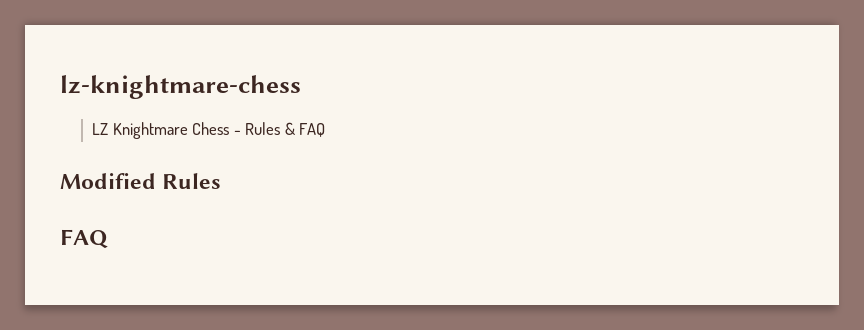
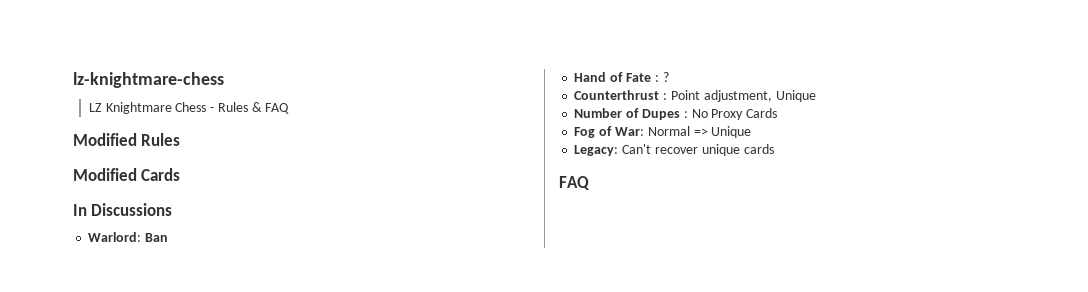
+ Modified Cards
+ In Discussions
+ Warlord: Ban
+ Hand of Fate : ?
+ Counterthrust : Point adjustment, Unique
+ Number of Dupes : No Proxy Cards
+ Fog of War: Normal => Unique
+ Legacy: Can't recover unique cards

